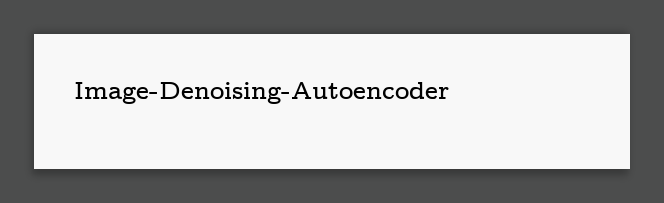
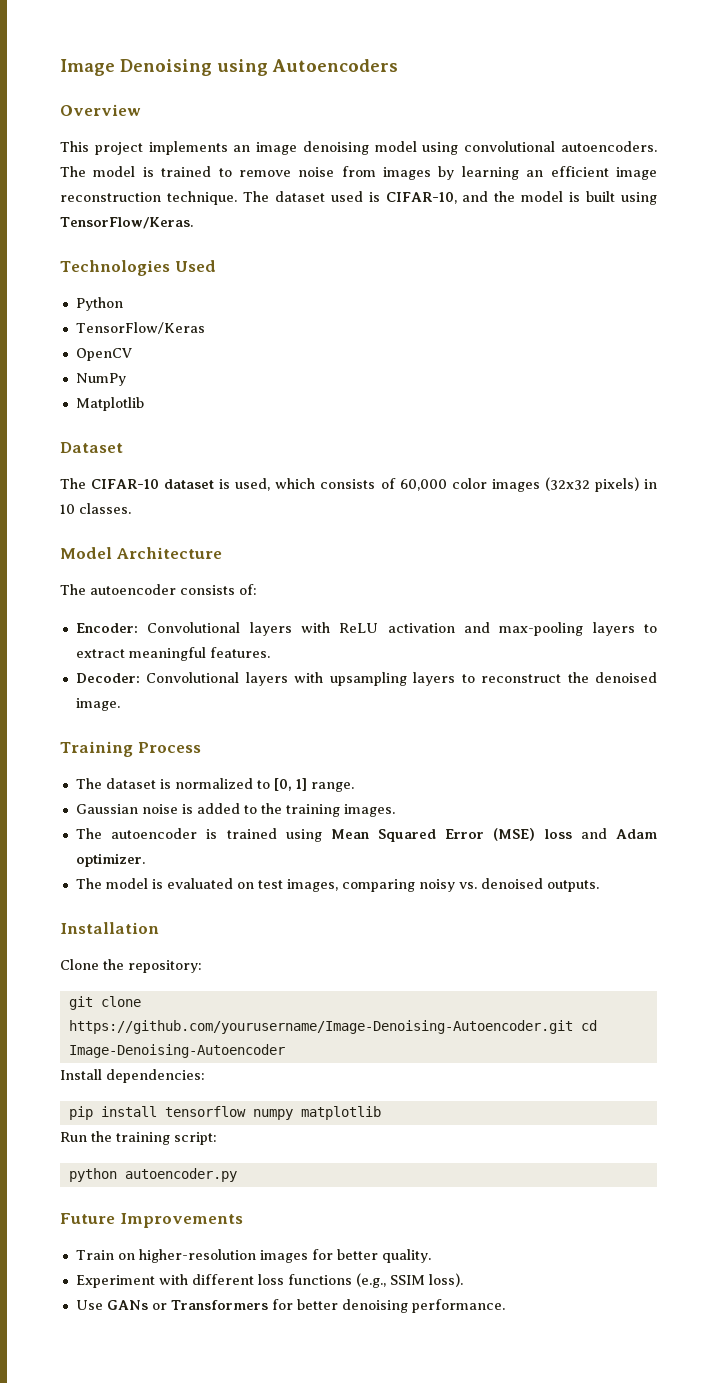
- Image-Denoising-Autoencoder
+ Image Denoising using Autoencoders
+ Overview
+ This project implements an image denoising model using convolutional autoencoders. The model is trained to remove noise from images by learning an efficient image reconstruction technique. The dataset used is CIFAR-10, and the model is built using TensorFlow/Keras.
+ Technologies Used
+ Python
+ TensorFlow/Keras
+ OpenCV
+ NumPy
+ Matplotlib
+ Dataset
+ The CIFAR-10 dataset is used, which consists of 60,000 color images (32x32 pixels) in 10 classes.
+ Model Architecture
+ The autoencoder consists of:
+ Encoder: Convolutional layers with ReLU activation and max-pooling layers to extract meaningful features.
+ Decoder: Convolutional layers with upsampling layers to reconstruct the denoised image.
+ Training Process
+ The dataset is normalized to [0, 1] range.
+ Gaussian noise is added to the training images.
+ The autoencoder is trained using Mean Squared Error (MSE) loss and Adam optimizer.
+ The model is evaluated on test images, comparing noisy vs. denoised outputs.
+ Installation
+ Clone the repository:
+ git clone https://github.com/yourusername/Image-Denoising-Autoencoder.git cd Image-Denoising-Autoencoder
+ Install dependencies:
+ pip install tensorflow numpy matplotlib
+ Run the training script:
+ python autoencoder.py
+ Future Improvements
+ Train on higher-resolution images for better quality.
+ Experiment with different loss functions (e.g., SSIM loss).
+ Use GANs or Transformers for better denoising performance.

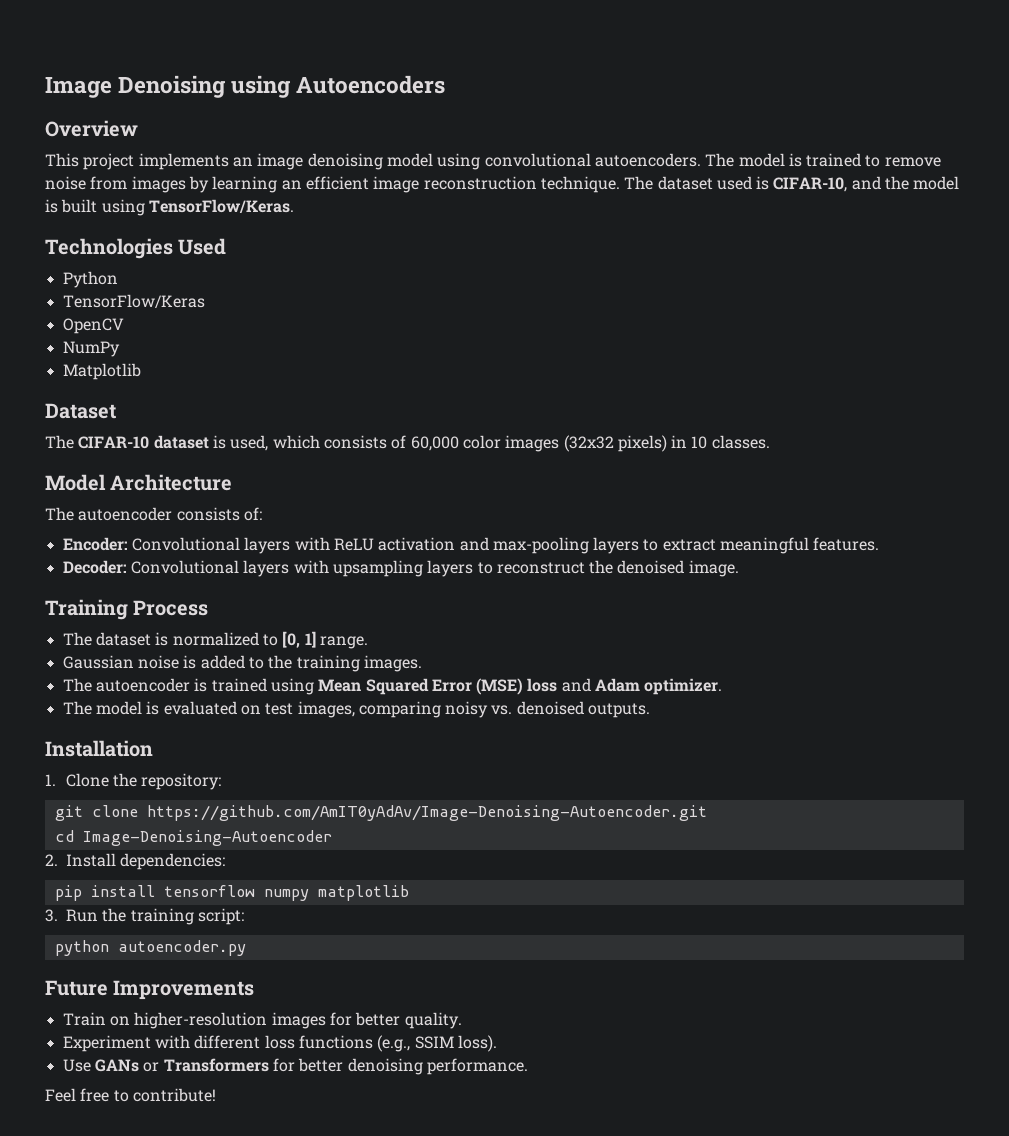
- Clone the repository:
+ 1. Clone the repository:
- git clone https://github.com/yourusername/Image-Denoising-Autoencoder.git cd Image-Denoising-Autoencoder
+ git clone https://github.com/AmIT0yAdAv/Image-Denoising-Autoencoder.git
+ cd Image-Denoising-Autoencoder
- Install dependencies:
+ 2. Install dependencies:
- Run the training script:
+ 3. Run the training script:
+ Feel free to contribute!

